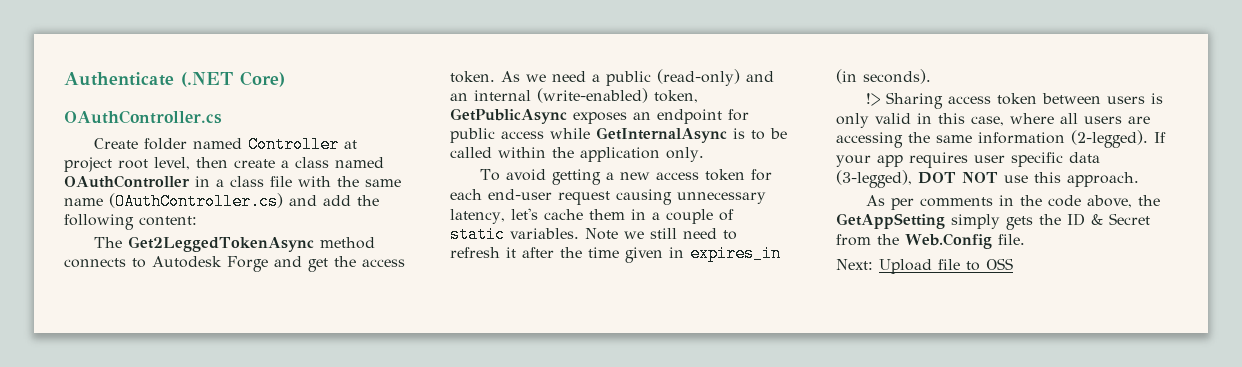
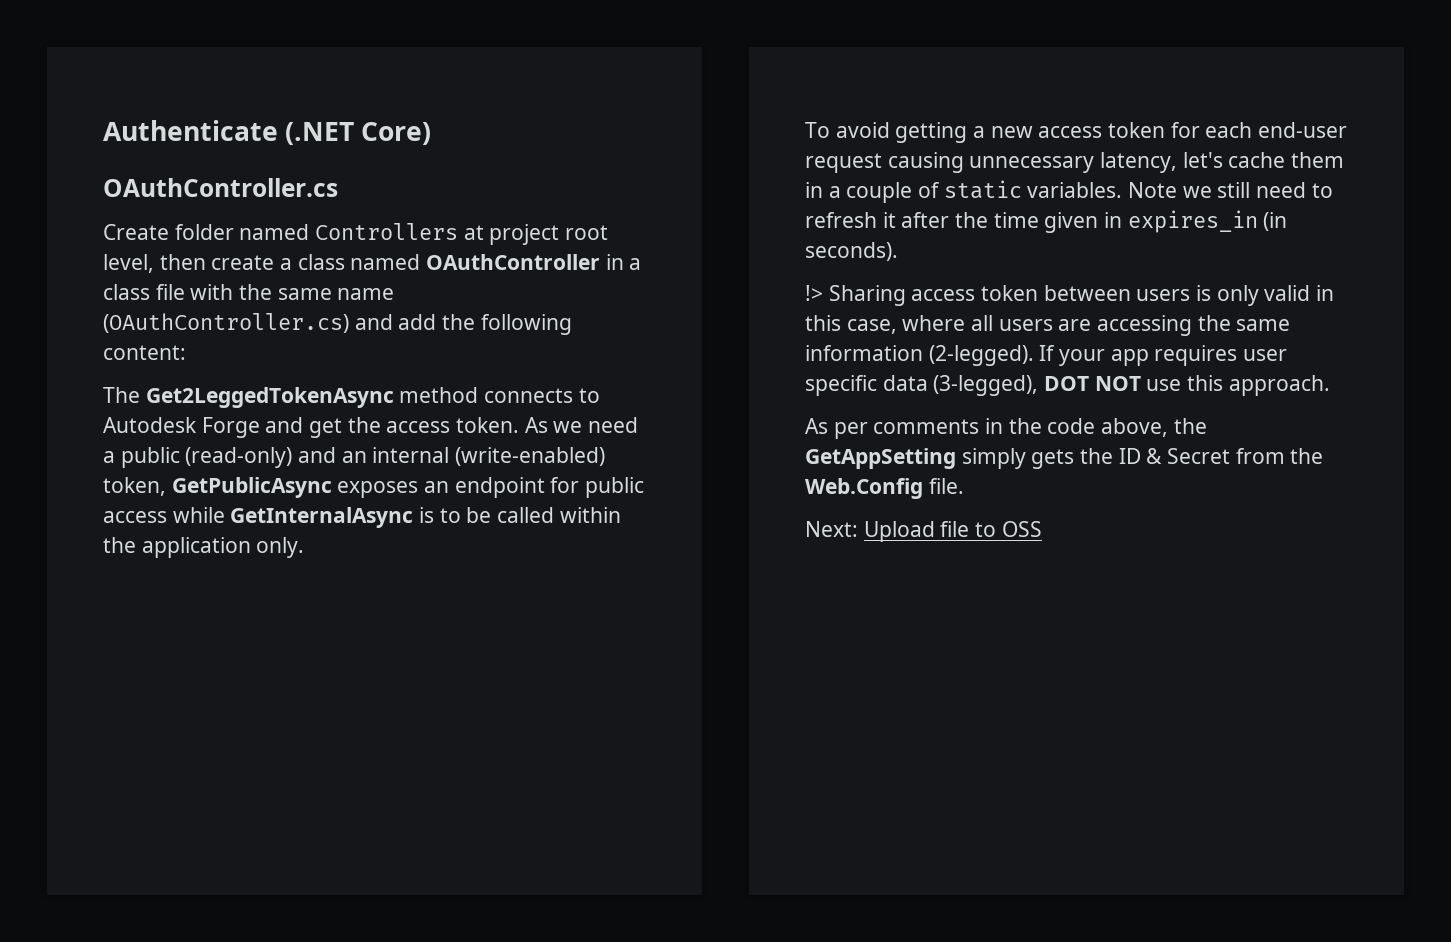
- Create folder named Controller at project root level, then create a class named OAuthController in a class file with the same name (OAuthController.cs) and add the following content:
+ Create folder named Controllers at project root level, then create a class named OAuthController in a class file with the same name (OAuthController.cs) and add the following content:

